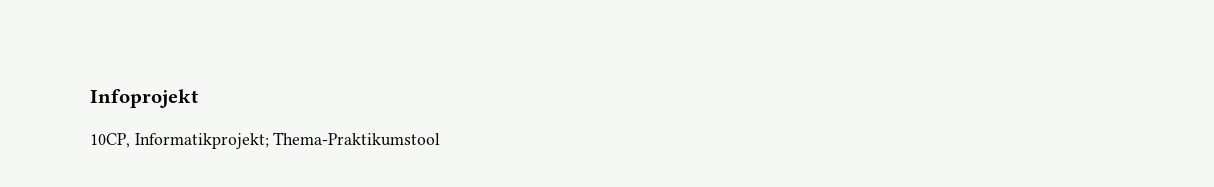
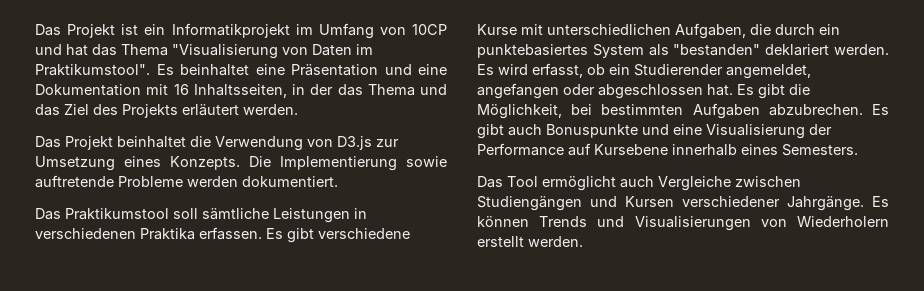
- Infoprojekt
- 10CP, Informatikprojekt; Thema-Praktikumstool
+ Das Projekt ist ein Informatikprojekt im Umfang von 10CP und hat das Thema "Visualisierung von Daten im Praktikumstool". Es beinhaltet eine Präsentation und eine Dokumentation mit 16 Inhaltsseiten, in der das Thema und das Ziel des Projekts erläutert werden.
+ Das Projekt beinhaltet die Verwendung von D3.js zur Umsetzung eines Konzepts. Die Implementierung sowie auftretende Probleme werden dokumentiert.
+ Das Praktikumstool soll sämtliche Leistungen in verschiedenen Praktika erfassen. Es gibt verschiedene Kurse mit unterschiedlichen Aufgaben, die durch ein punktebasiertes System als "bestanden" deklariert werden. Es wird erfasst, ob ein Studierender angemeldet, angefangen oder abgeschlossen hat. Es gibt die Möglichkeit, bei bestimmten Aufgaben abzubrechen. Es gibt auch Bonuspunkte und eine Visualisierung der Performance auf Kursebene innerhalb eines Semesters.
+ Das Tool ermöglicht auch Vergleiche zwischen Studiengängen und Kursen verschiedener Jahrgänge. Es können Trends und Visualisierungen von Wiederholern erstellt werden.

